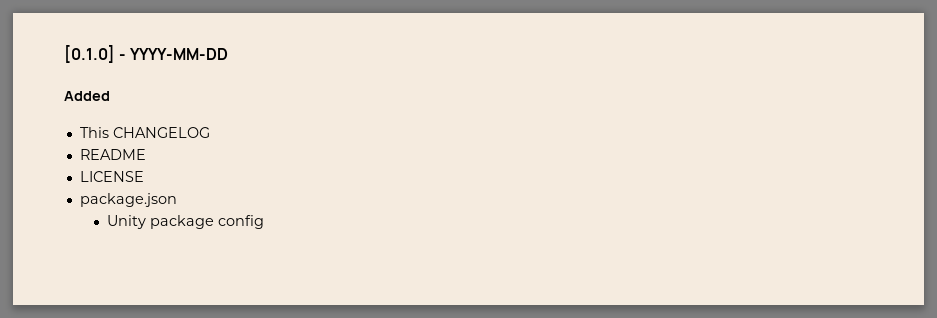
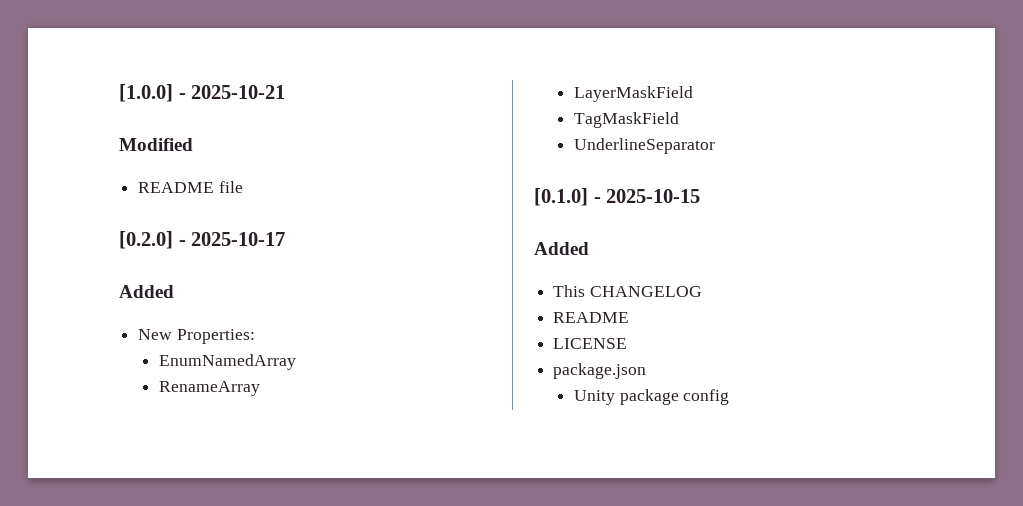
+ [1.0.0] - 2025-10-21
+ Modified
+ README file
+ [0.2.0] - 2025-10-17
+ Added
+ New Properties:
+ EnumNamedArray
+ RenameArray
+ LayerMaskField
+ TagMaskField
+ UnderlineSeparator
- [0.1.0] - YYYY-MM-DD
+ [0.1.0] - 2025-10-15

